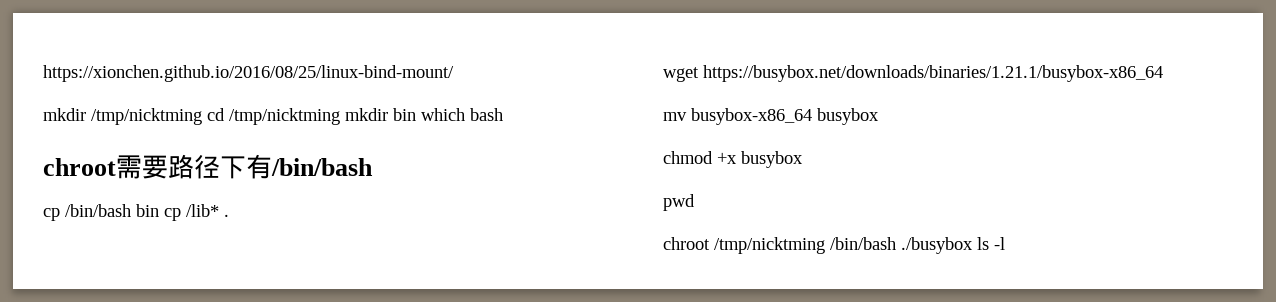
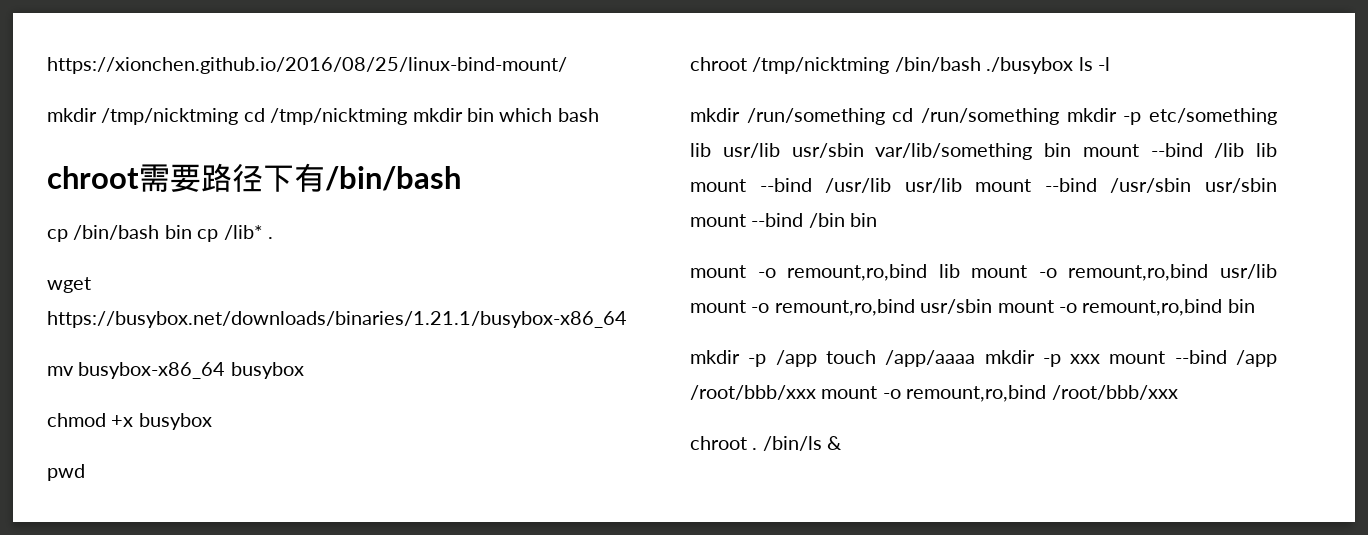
+ mkdir /run/something cd /run/something mkdir -p etc/something lib usr/lib usr/sbin var/lib/something bin mount --bind /lib lib mount --bind /usr/lib usr/lib mount --bind /usr/sbin usr/sbin mount --bind /bin bin
+ mount -o remount,ro,bind lib mount -o remount,ro,bind usr/lib mount -o remount,ro,bind usr/sbin mount -o remount,ro,bind bin
+ mkdir -p /app touch /app/aaaa mkdir -p xxx mount --bind /app /root/bbb/xxx mount -o remount,ro,bind /root/bbb/xxx
+ chroot . /bin/ls &

